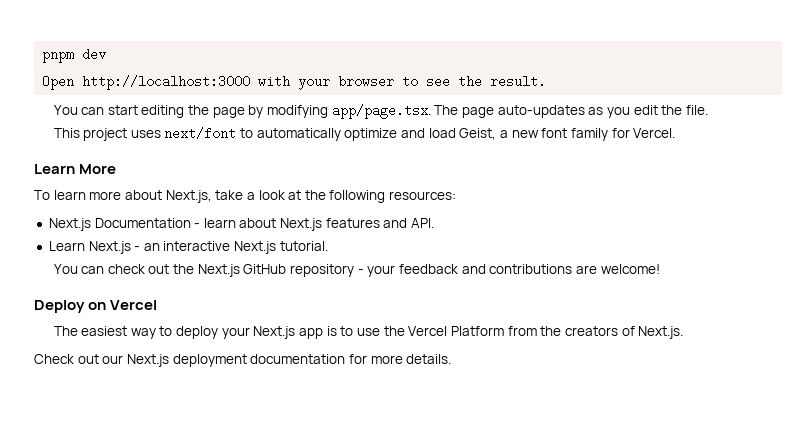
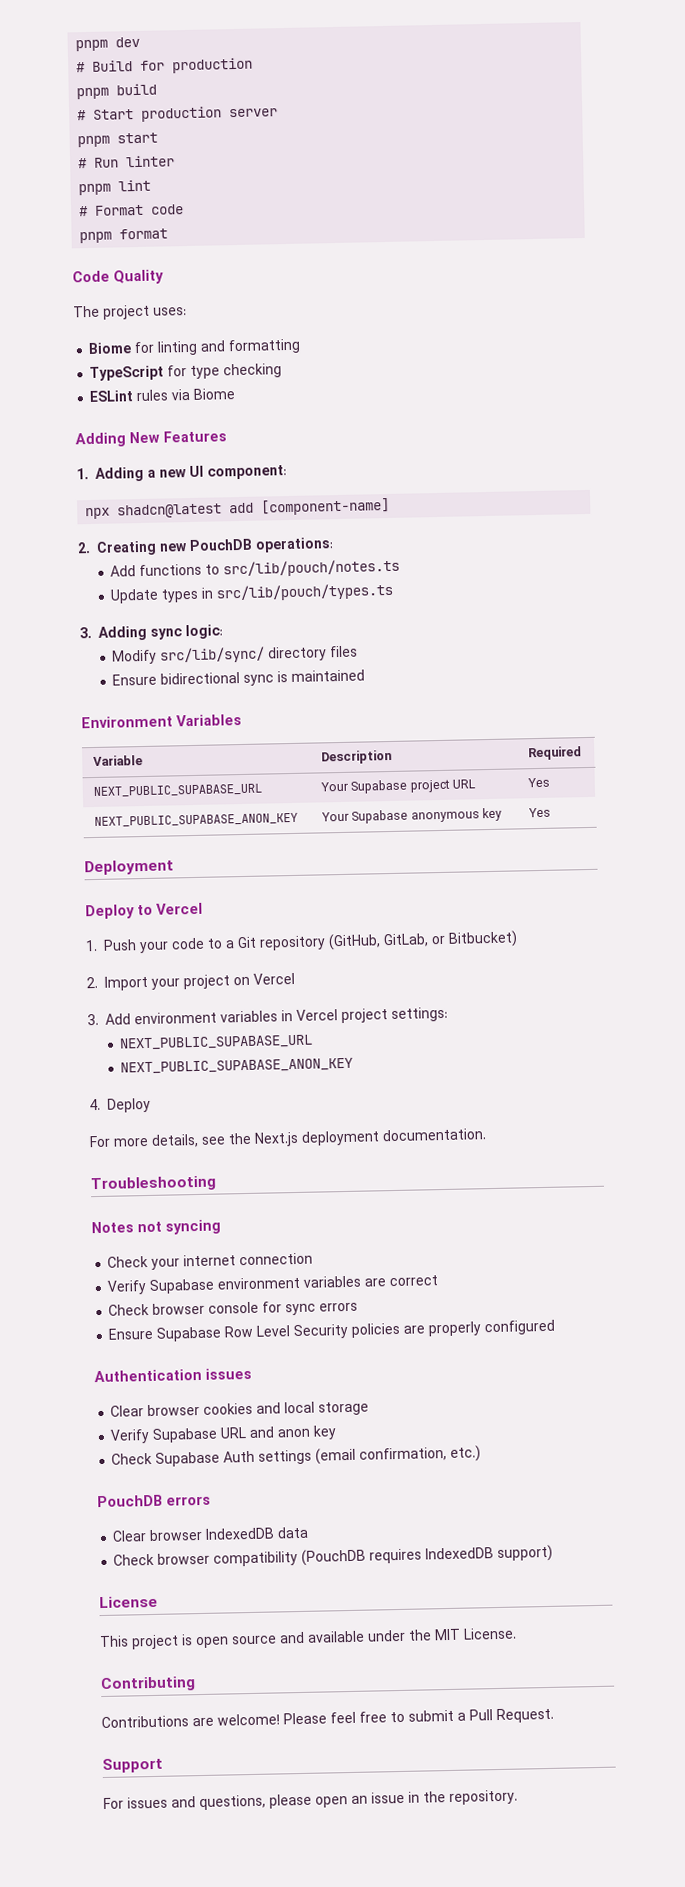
- Open http://localhost:3000 with your browser to see the result.
- You can start editing the page by modifying app/page.tsx. The page auto-updates as you edit the file.
- This project uses next/font to automatically optimize and load Geist, a new font family for Vercel.
- Learn More
- To learn more about Next.js, take a look at the following resources:
- Next.js Documentation - learn about Next.js features and API.
- Learn Next.js - an interactive Next.js tutorial.
- You can check out the Next.js GitHub repository - your feedback and contributions are welcome!
- Deploy on Vercel
- The easiest way to deploy your Next.js app is to use the Vercel Platform from the creators of Next.js.
- Check out our Next.js deployment documentation for more details.
+ # Build for production
+ pnpm build
+ # Start production server
+ pnpm start
+ # Run linter
+ pnpm lint
+ # Format code
+ pnpm format
+ Code Quality
+ The project uses:
+ Biome for linting and formatting
+ TypeScript for type checking
+ ESLint rules via Biome
+ Adding New Features
+ 1. Adding a new UI component:
+ npx shadcn@latest add [component-name]
+ 2. Creating new PouchDB operations:
+ Add functions to src/lib/pouch/notes.ts
+ Update types in src/lib/pouch/types.ts
+ 3. Adding sync logic:
+ Modify src/lib/sync/ directory files
+ Ensure bidirectional sync is maintained
+ Environment Variables
+ Variable | Description | Required
+ NEXT_PUBLIC_SUPABASE_URL | Your Supabase project URL | Yes
+ NEXT_PUBLIC_SUPABASE_ANON_KEY | Your Supabase anonymous key | Yes
+ Deployment
+ Deploy to Vercel
+ 1. Push your code to a Git repository (GitHub, GitLab, or Bitbucket)
+ 2. Import your project on Vercel
+ 3. Add environment variables in Vercel project settings:
+ NEXT_PUBLIC_SUPABASE_URL
+ NEXT_PUBLIC_SUPABASE_ANON_KEY
+ 4. Deploy
+ For more details, see the Next.js deployment documentation.
+ Troubleshooting
+ Notes not syncing
+ Check your internet connection
+ Verify Supabase environment variables are correct
+ Check browser console for sync errors
+ Ensure Supabase Row Level Security policies are properly configured
+ Authentication issues
+ Clear browser cookies and local storage
+ Verify Supabase URL and anon key
+ Check Supabase Auth settings (email confirmation, etc.)
+ PouchDB errors
+ Clear browser IndexedDB data
+ Check browser compatibility (PouchDB requires IndexedDB support)
+ License
+ This project is open source and available under the MIT License.
+ Contributing
+ Contributions are welcome! Please feel free to submit a Pull Request.
+ Support
+ For issues and questions, please open an issue in the repository.

